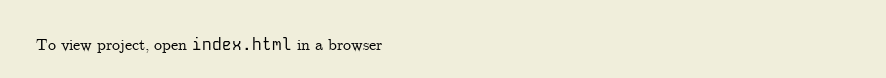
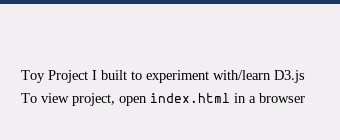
+ Toy Project I built to experiment with/learn D3.js

